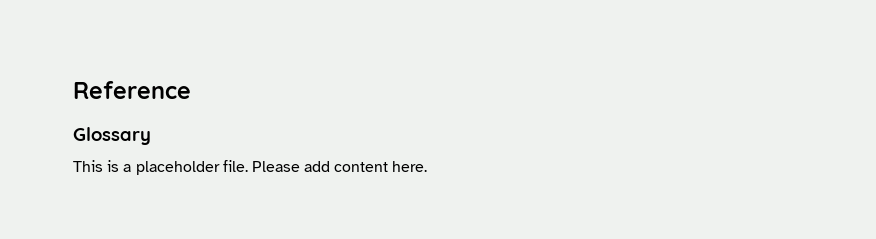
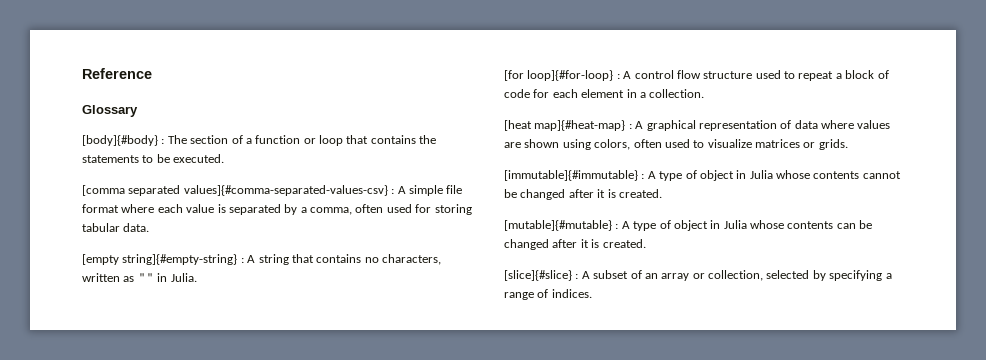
- This is a placeholder file. Please add content here.
+ [body]{#body} : The section of a function or loop that contains the statements to be executed.
+ [comma separated values]{#comma-separated-values-csv} : A simple file format where each value is separated by a comma, often used for storing tabular data.
+ [empty string]{#empty-string} : A string that contains no characters, written as "" in Julia.
+ [for loop]{#for-loop} : A control flow structure used to repeat a block of code for each element in a collection.
+ [heat map]{#heat-map} : A graphical representation of data where values are shown using colors, often used to visualize matrices or grids.
+ [immutable]{#immutable} : A type of object in Julia whose contents cannot be changed after it is created.
+ [mutable]{#mutable} : A type of object in Julia whose contents can be changed after it is created.
+ [slice]{#slice} : A subset of an array or collection, selected by specifying a range of indices.

